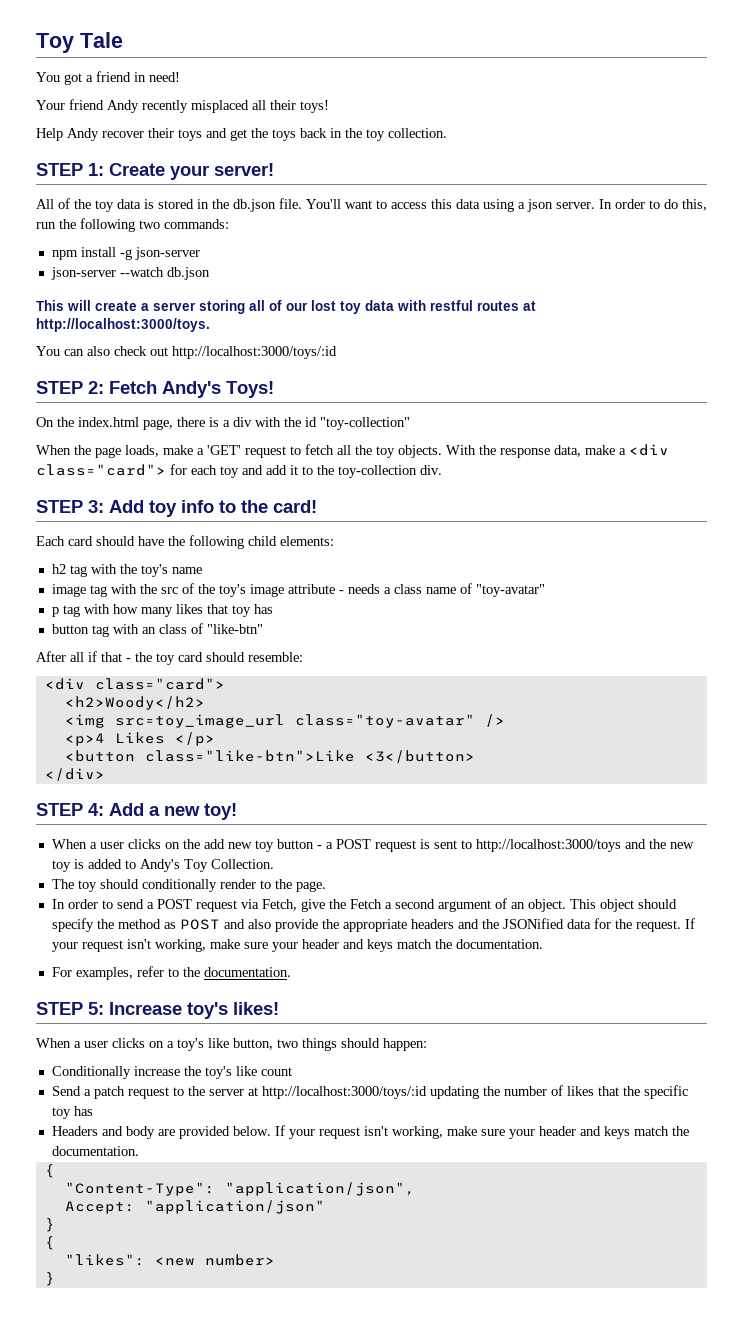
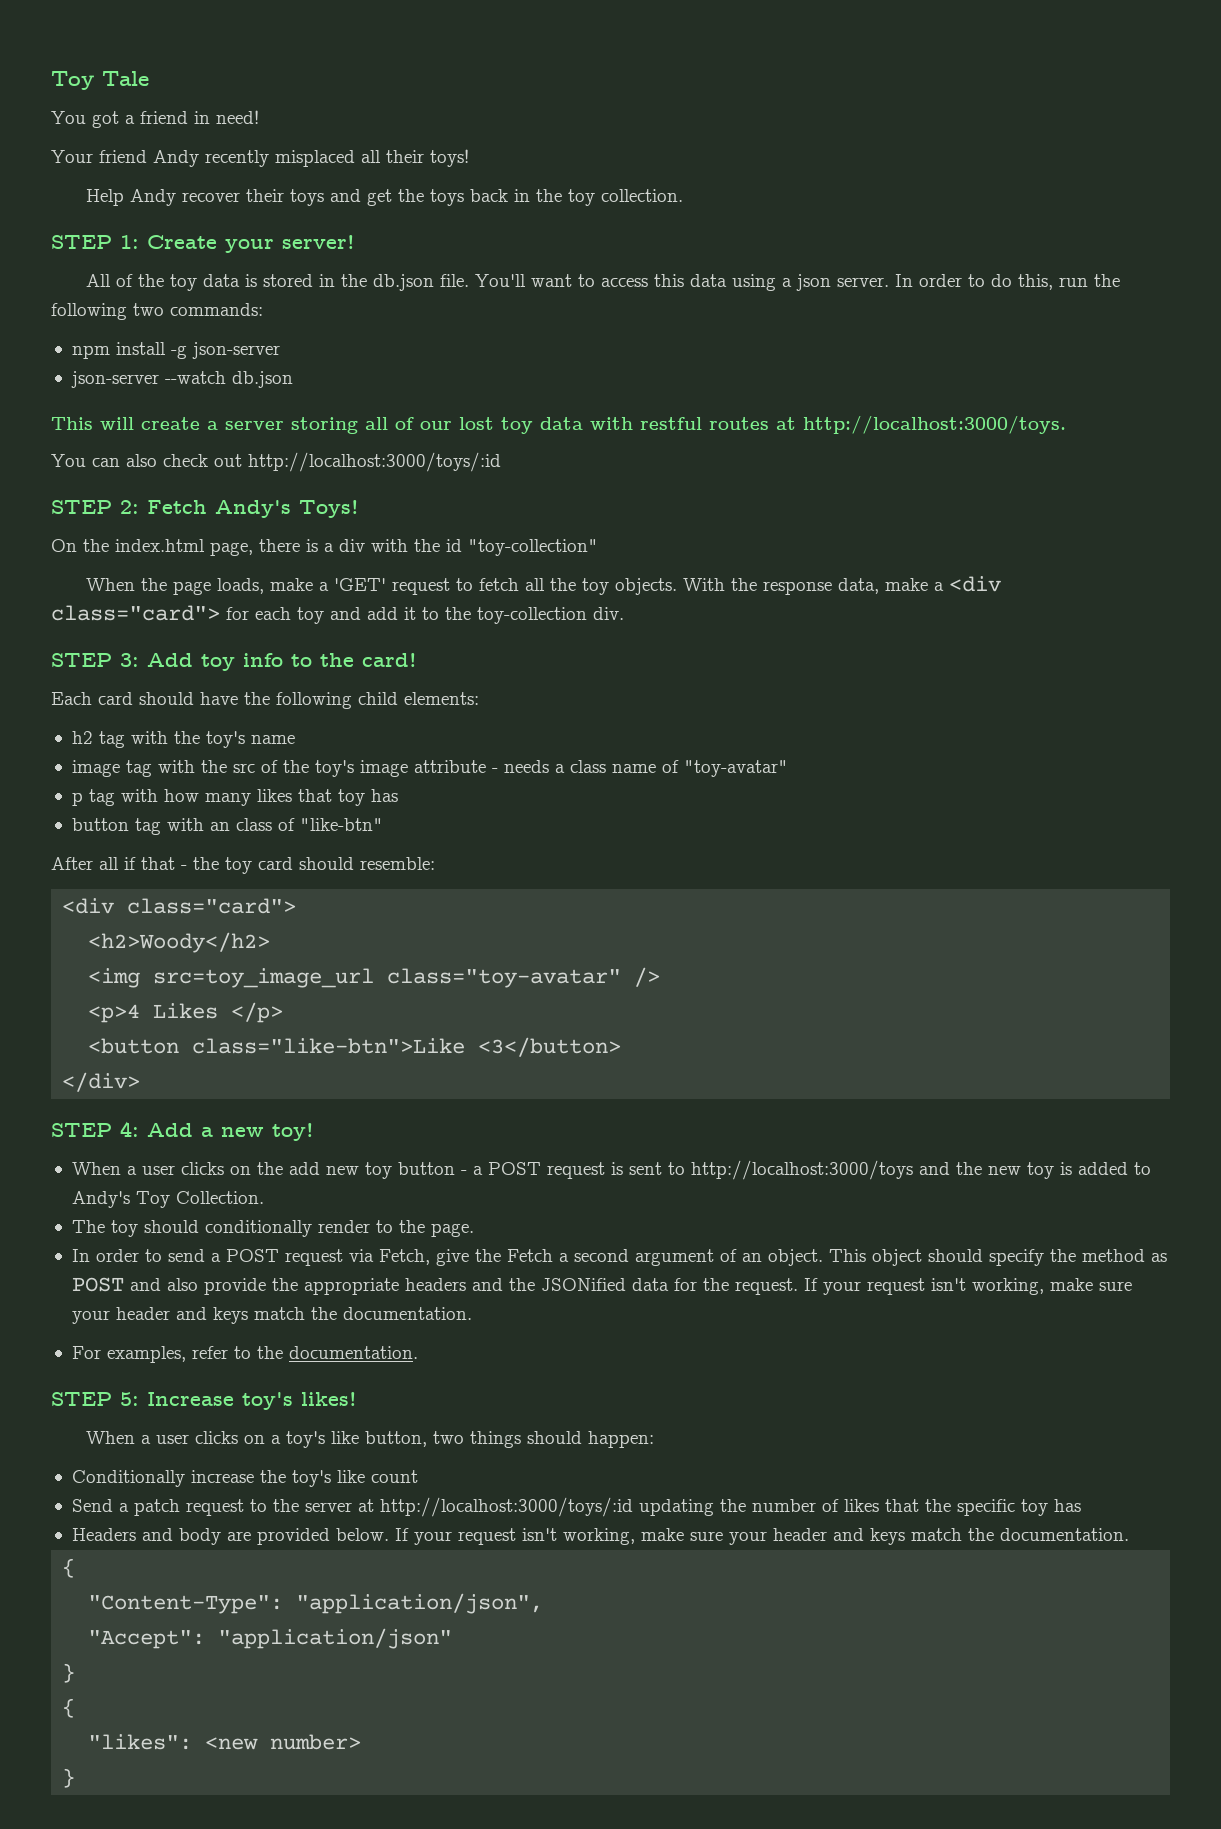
- Accept: "application/json"
+ "Accept": "application/json"

